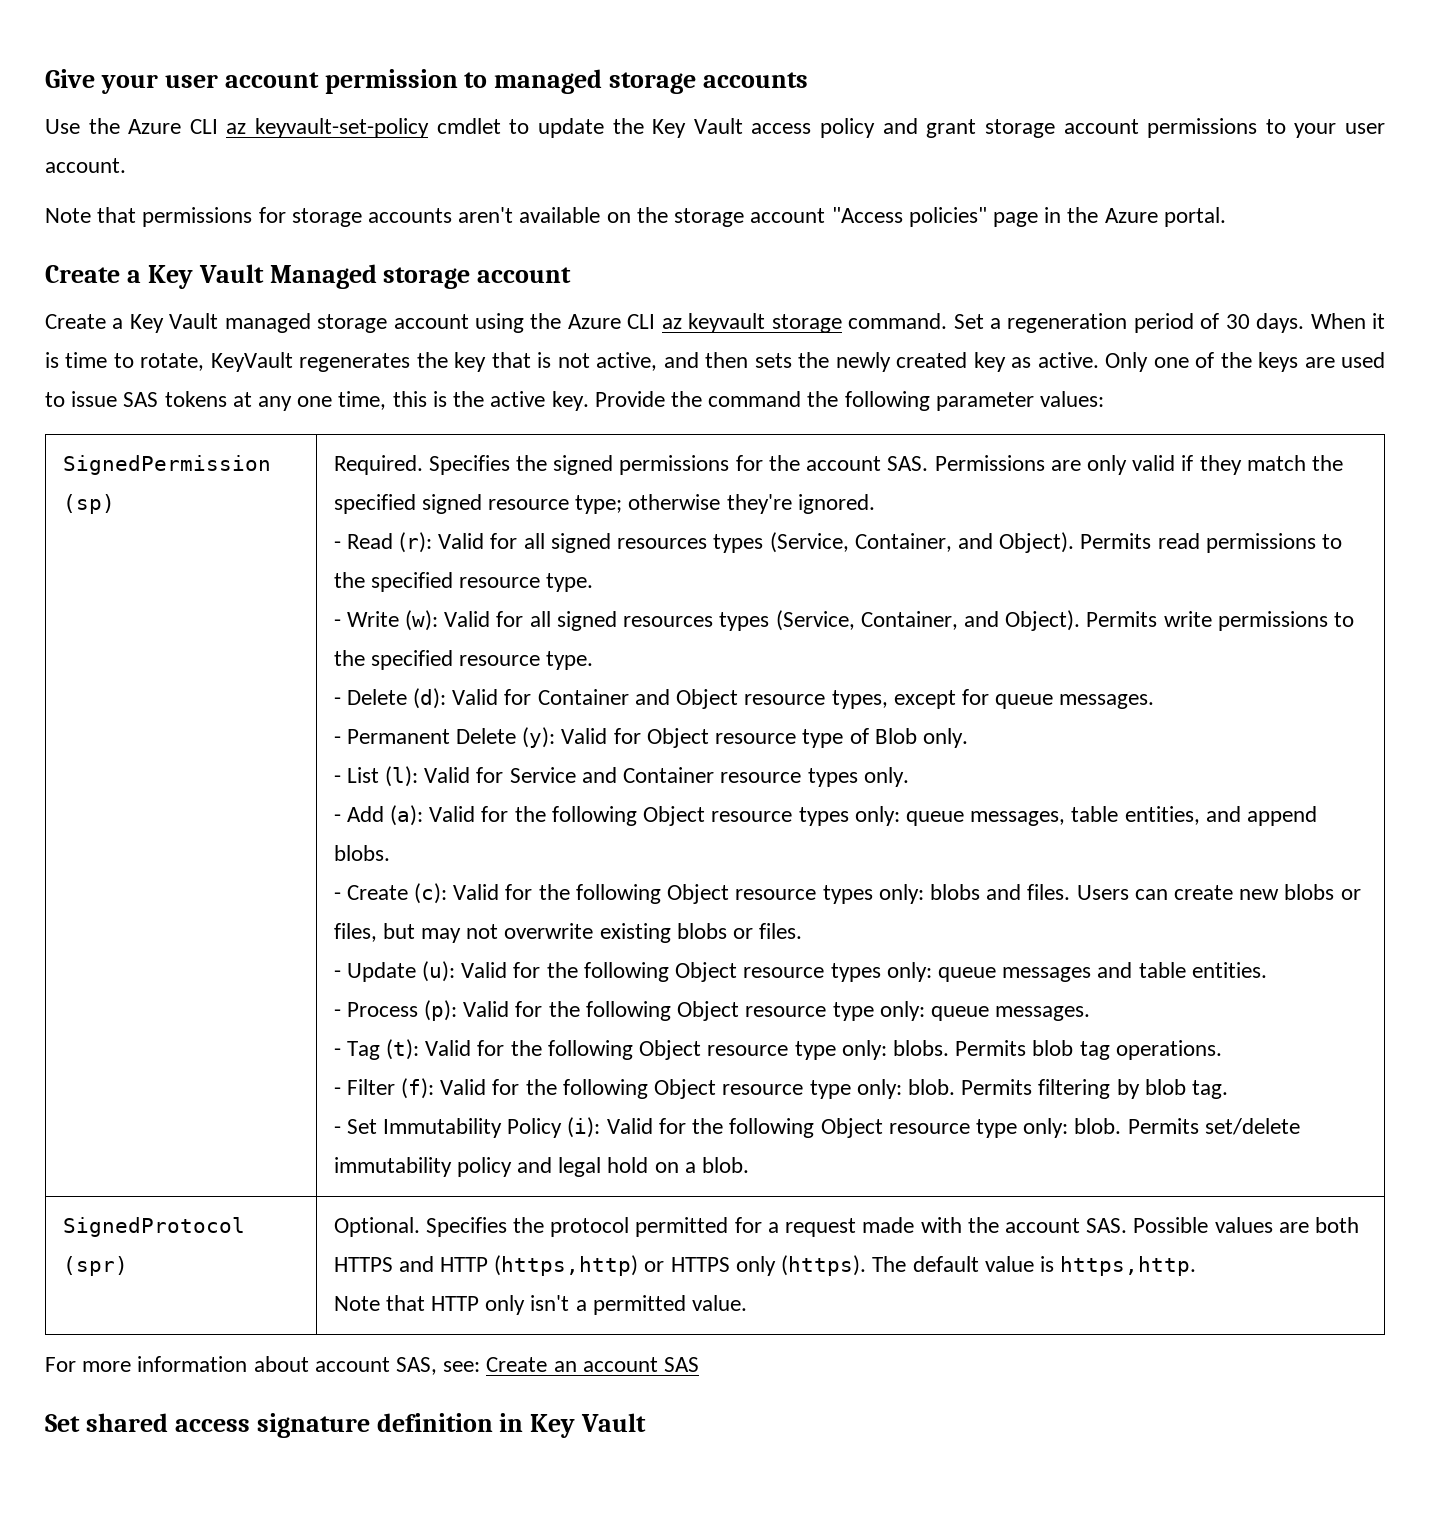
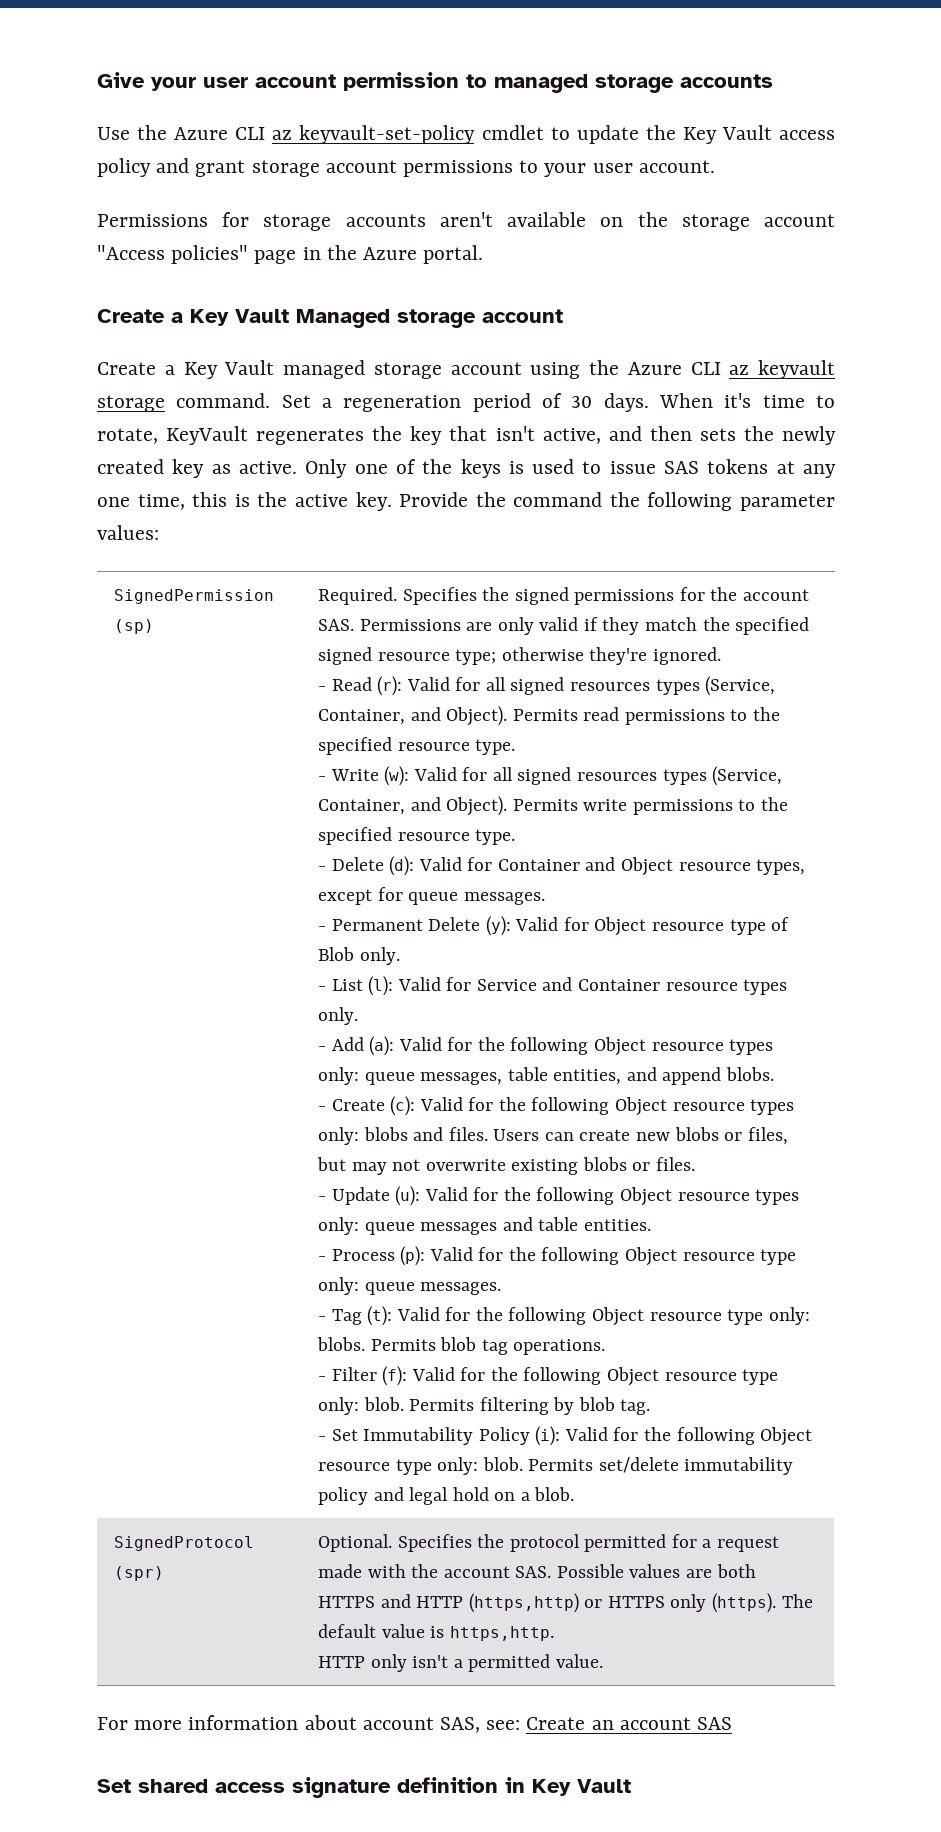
- Note that permissions for storage accounts aren't available on the storage account "Access policies" page in the Azure portal.
+ Permissions for storage accounts aren't available on the storage account "Access policies" page in the Azure portal.
- When it is time to rotate, KeyVault regenerates the key that is not active, and then sets the newly created key as active.
+ When it's time to rotate, KeyVault regenerates the key that isn't active, and then sets the newly created key as active.
- Only one of the keys are used to issue SAS tokens at any one time, this is the active key.
+ Only one of the keys is used to issue SAS tokens at any one time, this is the active key.
  SignedProtocol (spr) | Optional. Specifies the protocol permitted for a request made with the account SAS. Possible values are both HTTPS and HTTP (https,http) or HTTPS only (https). The default value is https,http.
- Note that HTTP only isn't a permitted value.
+ HTTP only isn't a permitted value.

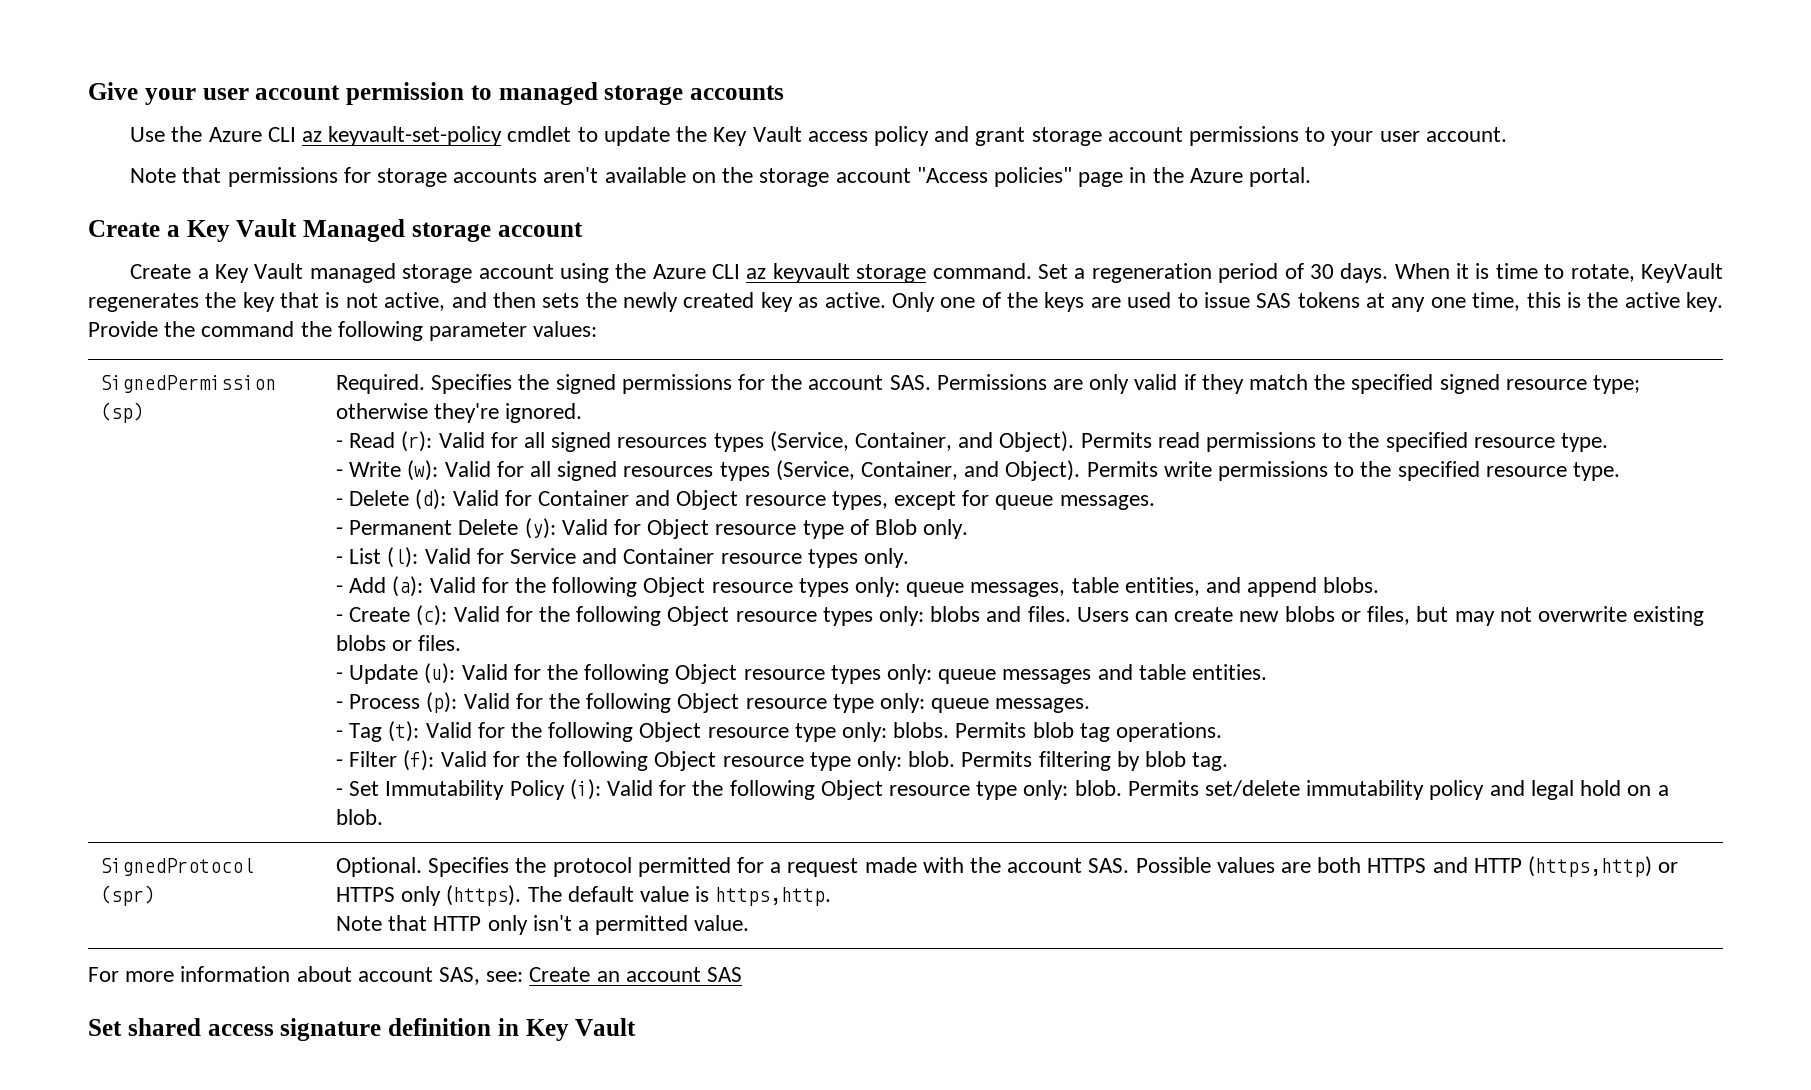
- Permissions for storage accounts aren't available on the storage account "Access policies" page in the Azure portal.
+ Note that permissions for storage accounts aren't available on the storage account "Access policies" page in the Azure portal.
- When it's time to rotate, KeyVault regenerates the key that isn't active, and then sets the newly created key as active.
+ When it is time to rotate, KeyVault regenerates the key that is not active, and then sets the newly created key as active.
- Only one of the keys is used to issue SAS tokens at any one time, this is the active key.
+ Only one of the keys are used to issue SAS tokens at any one time, this is the active key.
  SignedProtocol (spr) | Optional. Specifies the protocol permitted for a request made with the account SAS. Possible values are both HTTPS and HTTP (https,http) or HTTPS only (https). The default value is https,http.
- HTTP only isn't a permitted value.
+ Note that HTTP only isn't a permitted value.

